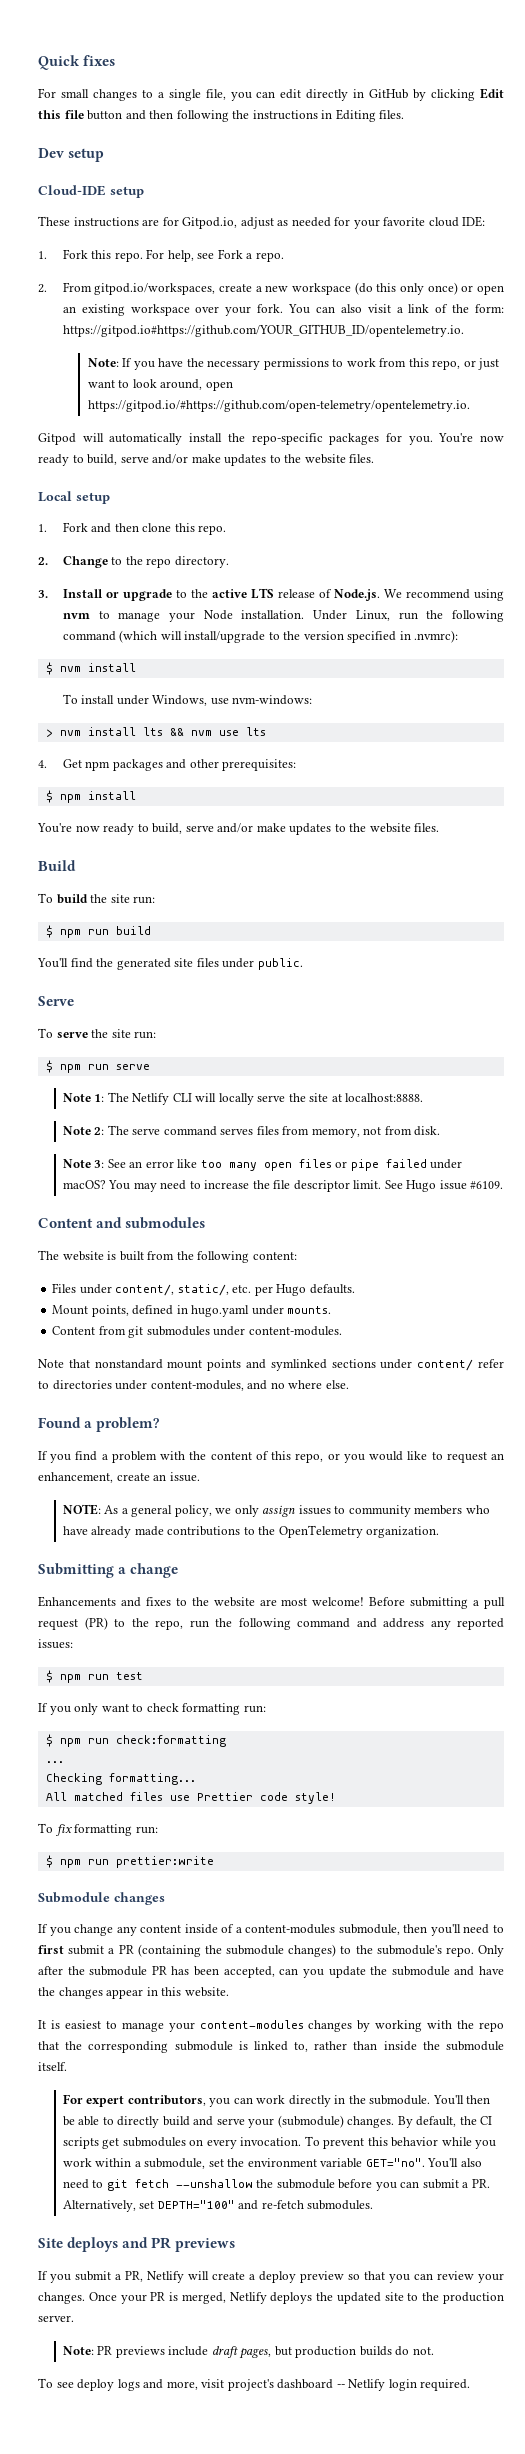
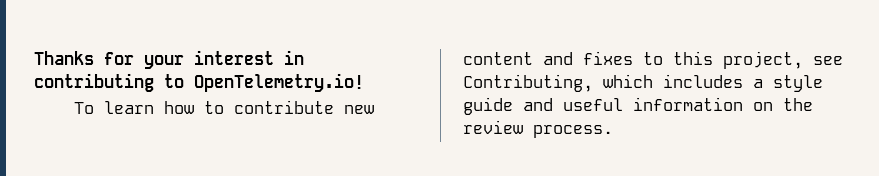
- Quick fixes
- For small changes to a single file, you can edit directly in GitHub by clicking Edit this file button and then following the instructions in Editing files.
- Dev setup
- Cloud-IDE setup
- These instructions are for Gitpod.io, adjust as needed for your favorite cloud IDE:
- 1. Fork this repo. For help, see Fork a repo.
- 2. From gitpod.io/workspaces, create a new workspace (do this only once) or open an existing workspace over your fork. You can also visit a link of the form: https://gitpod.io#https://github.com/YOUR_GITHUB_ID/opentelemetry.io.
- Note: If you have the necessary permissions to work from this repo, or just want to look around, open https://gitpod.io/#https://github.com/open-telemetry/opentelemetry.io.
- Gitpod will automatically install the repo-specific packages for you. You're now ready to build, serve and/or make updates to the website files.
- Local setup
- 1. Fork and then clone this repo.
- 2. Change to the repo directory.
- 3. Install or upgrade to the active LTS release of Node.js. We recommend using nvm to manage your Node installation. Under Linux, run the following command (which will install/upgrade to the version specified in .nvmrc):
- $ nvm install
- To install under Windows, use nvm-windows:
- > nvm install lts && nvm use lts
- 4. Get npm packages and other prerequisites:
- $ npm install
- You're now ready to build, serve and/or make updates to the website files.
- Build
- To build the site run:
- $ npm run build
- You'll find the generated site files under public.
- Serve
- To serve the site run:
- $ npm run serve
- Note 1: The Netlify CLI will locally serve the site at localhost:8888.
- Note 2: The serve command serves files from memory, not from disk.
- Note 3: See an error like too many open files or pipe failed under macOS? You may need to increase the file descriptor limit. See Hugo issue #6109.
- Content and submodules
- The website is built from the following content:
- Files under content/, static/, etc. per Hugo defaults.
- Mount points, defined in hugo.yaml under mounts.
- Content from git submodules under content-modules.
- Note that nonstandard mount points and symlinked sections under content/ refer to directories under content-modules, and no where else.
- Found a problem?
- If you find a problem with the content of this repo, or you would like to request an enhancement, create an issue.
- NOTE: As a general policy, we only assign issues to community members who have already made contributions to the OpenTelemetry organization.
- Submitting a change
- Enhancements and fixes to the website are most welcome! Before submitting a pull request (PR) to the repo, run the following command and address any reported issues:
- $ npm run test
- If you only want to check formatting run:
- $ npm run check:formatting
- ...
- Checking formatting...
- All matched files use Prettier code style!
- To fix formatting run:
- $ npm run prettier:write
- Submodule changes
- If you change any content inside of a content-modules submodule, then you'll need to first submit a PR (containing the submodule changes) to the submodule's repo. Only after the submodule PR has been accepted, can you update the submodule and have the changes appear in this website.
- It is easiest to manage your content-modules changes by working with the repo that the corresponding submodule is linked to, rather than inside the submodule itself.
- For expert contributors, you can work directly in the submodule. You'll then be able to directly build and serve your (submodule) changes. By default, the CI scripts get submodules on every invocation. To prevent this behavior while you work within a submodule, set the environment variable GET="no". You'll also need to git fetch --unshallow the submodule before you can submit a PR. Alternatively, set DEPTH="100" and re-fetch submodules.
- Site deploys and PR previews
- If you submit a PR, Netlify will create a deploy preview so that you can review your changes. Once your PR is merged, Netlify deploys the updated site to the production server.
- Note: PR previews include draft pages, but production builds do not.
- To see deploy logs and more, visit project's dashboard -- Netlify login required.
+ Thanks for your interest in contributing to OpenTelemetry.io!
+ To learn how to contribute new content and fixes to this project, see Contributing, which includes a style guide and useful information on the review process.

